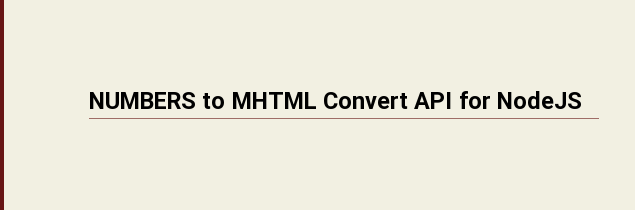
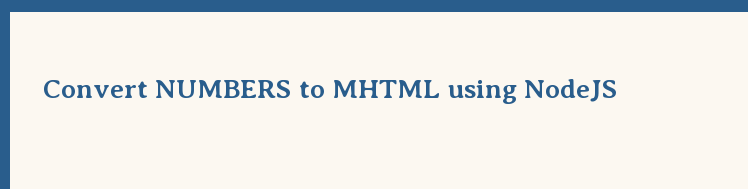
- NUMBERS to MHTML Convert API for NodeJS
+ Convert NUMBERS to MHTML using NodeJS

